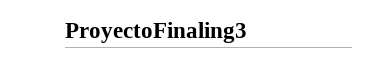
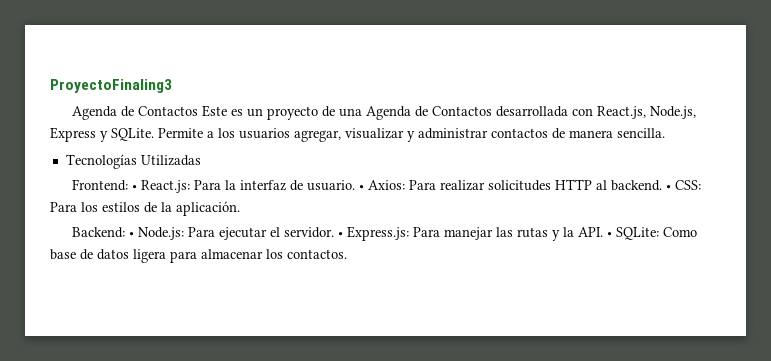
+ Agenda de Contactos Este es un proyecto de una Agenda de Contactos desarrollada con React.js, Node.js, Express y SQLite. Permite a los usuarios agregar, visualizar y administrar contactos de manera sencilla.
+ Tecnologías Utilizadas
+ Frontend: • React.js: Para la interfaz de usuario. • Axios: Para realizar solicitudes HTTP al backend. • CSS: Para los estilos de la aplicación.
+ Backend: • Node.js: Para ejecutar el servidor. • Express.js: Para manejar las rutas y la API. • SQLite: Como base de datos ligera para almacenar los contactos.

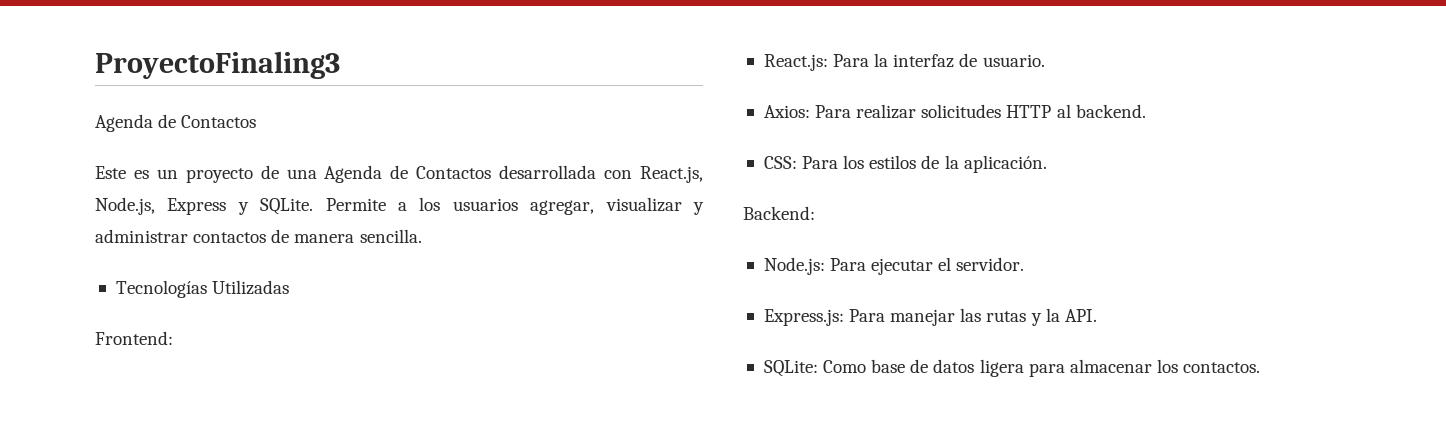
  ProyectoFinaling3
- Agenda de Contactos Este es un proyecto de una Agenda de Contactos desarrollada con React.js, Node.js, Express y SQLite.
+ Agenda de Contactos
+ Este es un proyecto de una Agenda de Contactos desarrollada con React.js, Node.js, Express y SQLite.
- Frontend: • React.js: Para la interfaz de usuario. • Axios: Para realizar solicitudes HTTP al backend. • CSS: Para los estilos de la aplicación.
+ Frontend:
+ React.js: Para la interfaz de usuario.
+ Axios: Para realizar solicitudes HTTP al backend.
+ CSS: Para los estilos de la aplicación.
- Backend: • Node.js: Para ejecutar el servidor. • Express.js: Para manejar las rutas y la API. • SQLite: Como base de datos ligera para almacenar los contactos.
+ Backend:
+ Node.js: Para ejecutar el servidor.
+ Express.js: Para manejar las rutas y la API.
+ SQLite: Como base de datos ligera para almacenar los contactos.

